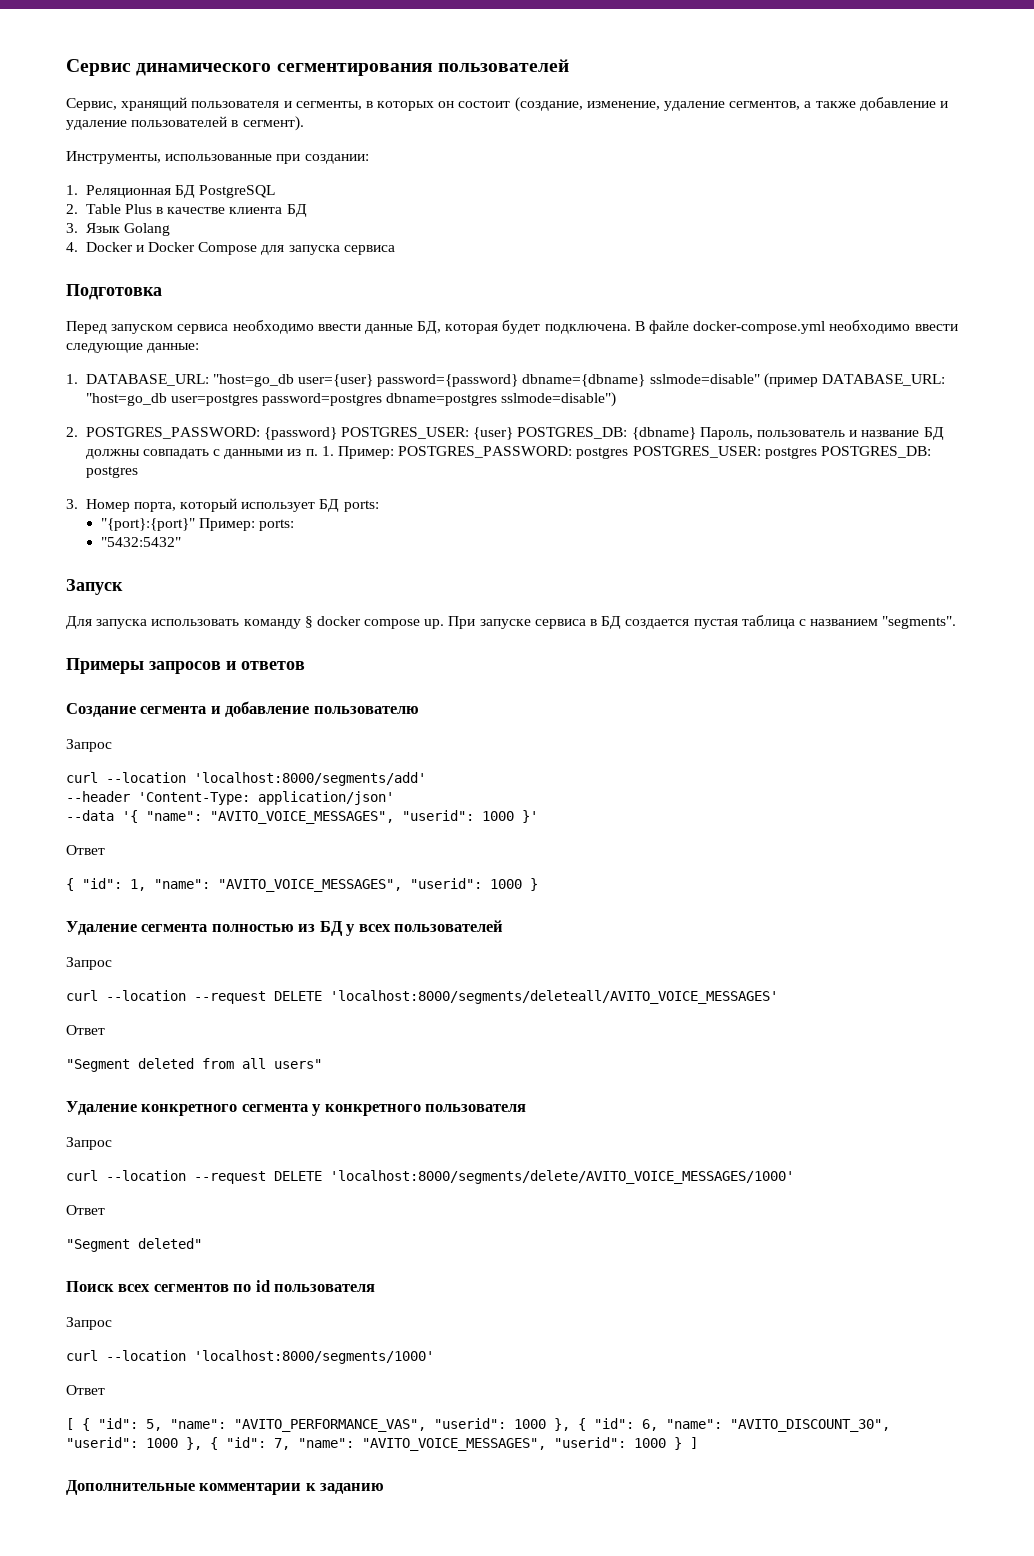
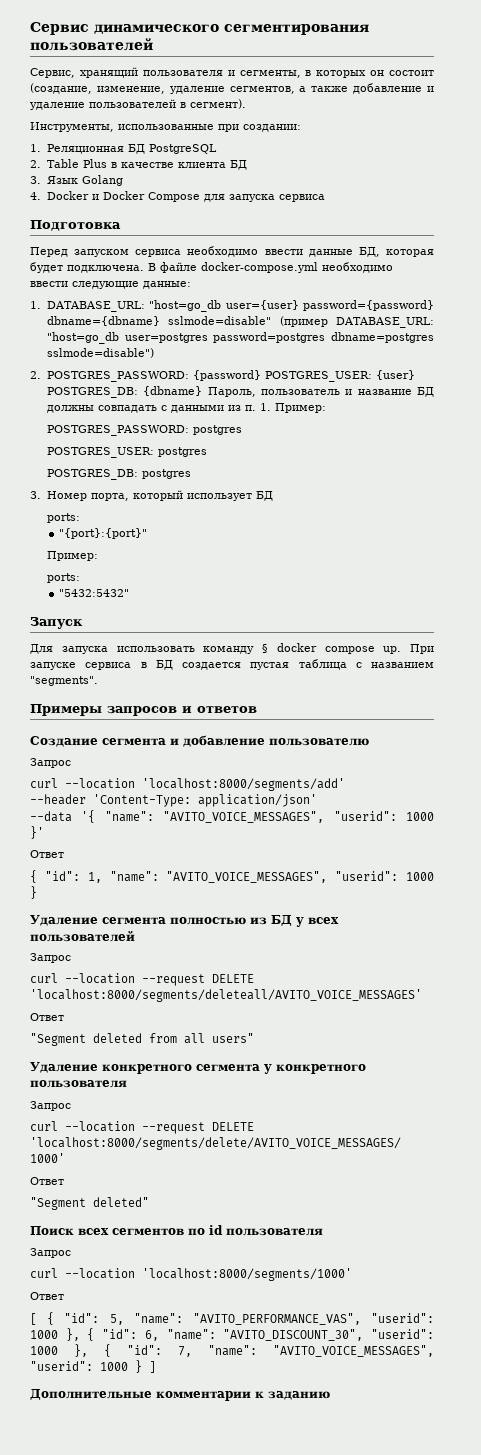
- 2. POSTGRES_PASSWORD: {password} POSTGRES_USER: {user} POSTGRES_DB: {dbname} Пароль, пользователь и название БД должны совпадать с данными из п. 1. Пример: POSTGRES_PASSWORD: postgres POSTGRES_USER: postgres POSTGRES_DB: postgres
+ 2. POSTGRES_PASSWORD: {password} POSTGRES_USER: {user} POSTGRES_DB: {dbname} Пароль, пользователь и название БД должны совпадать с данными из п. 1. Пример:
+ POSTGRES_PASSWORD: postgres
+ POSTGRES_USER: postgres
+ POSTGRES_DB: postgres
- 3. Номер порта, который использует БД ports:
+ 3. Номер порта, который использует БД
+ ports:
- "{port}:{port}" Пример: ports:
+ "{port}:{port}"
+ Пример:
+ ports:

